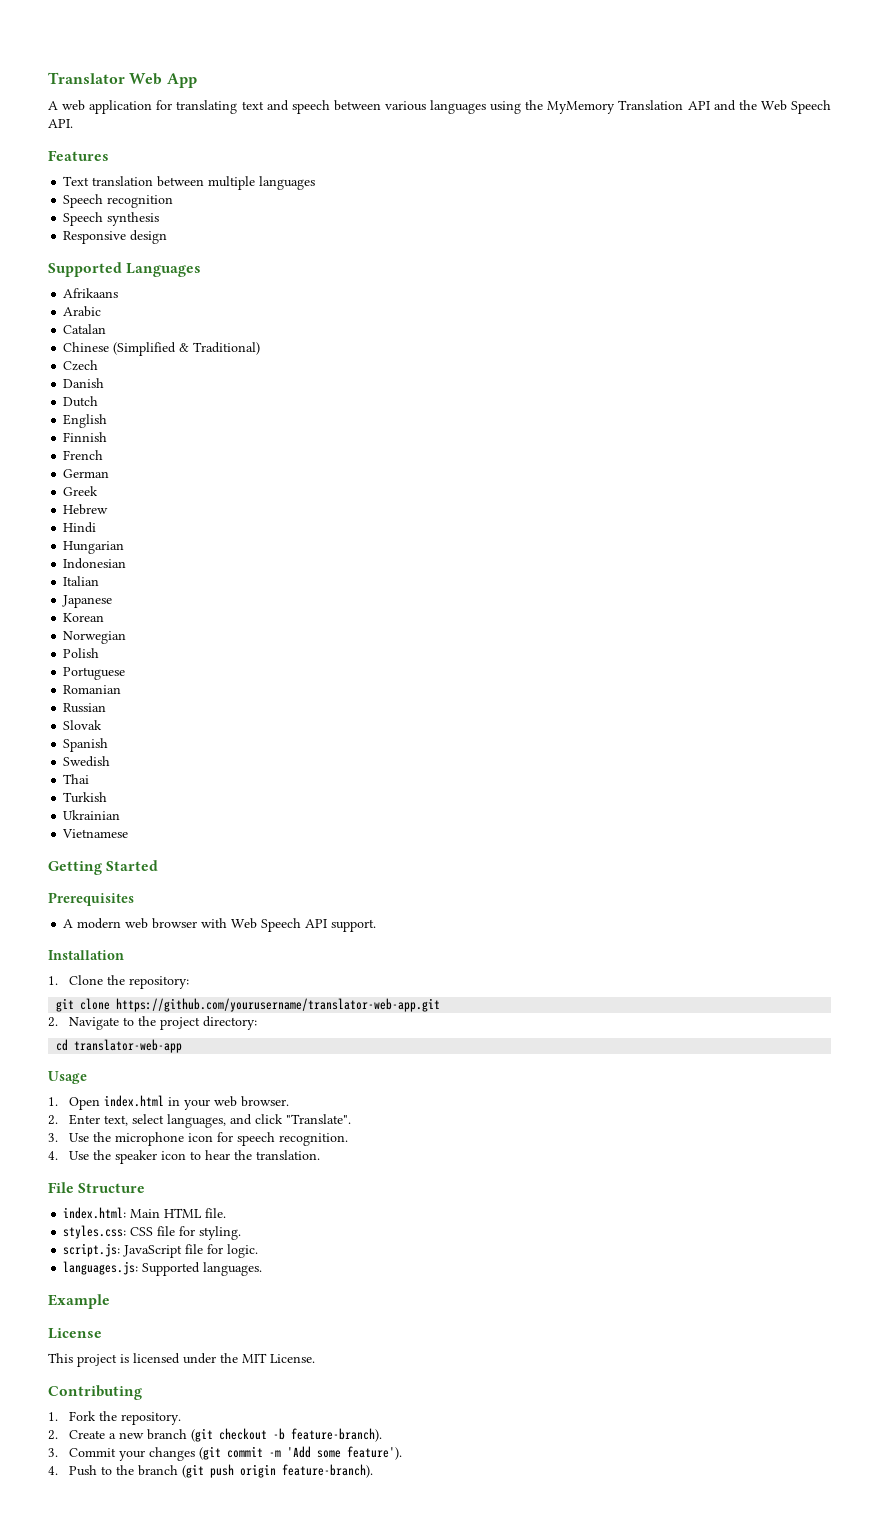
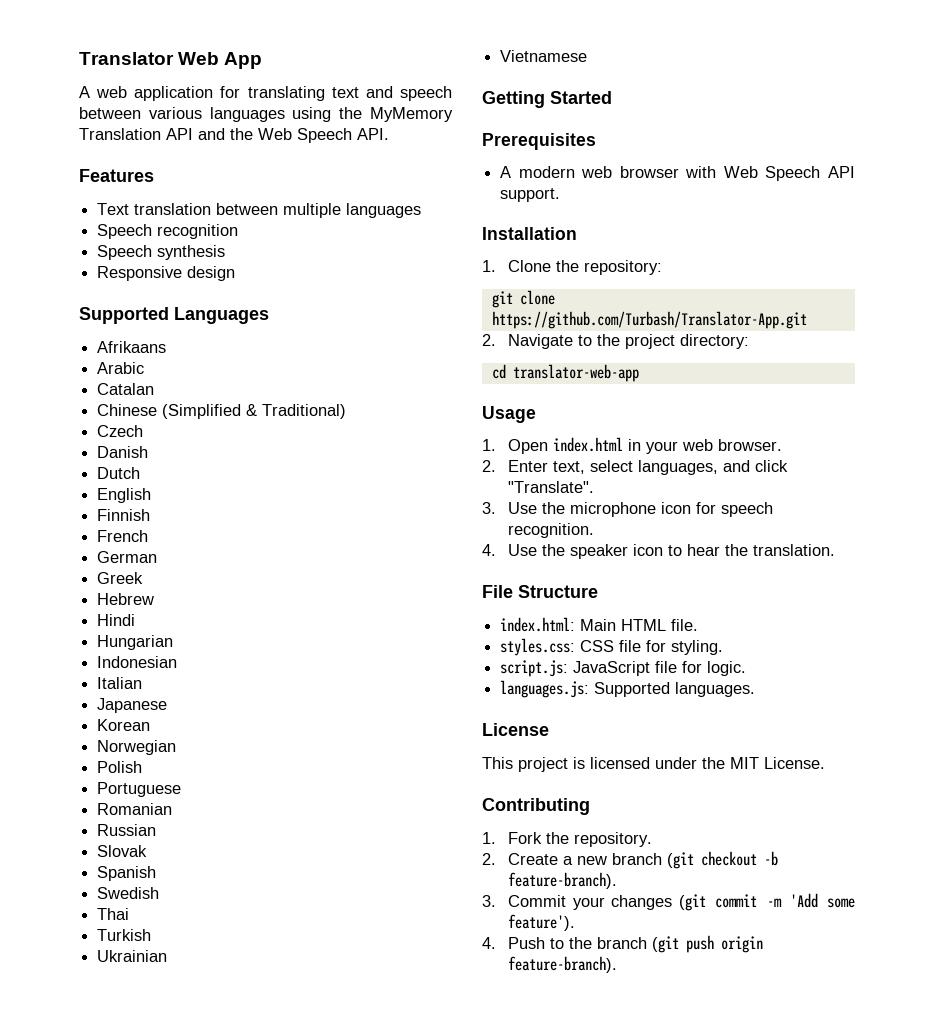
- git clone https://github.com/yourusername/translator-web-app.git
+ git clone https://github.com/Turbash/Translator-App.git
- Example

